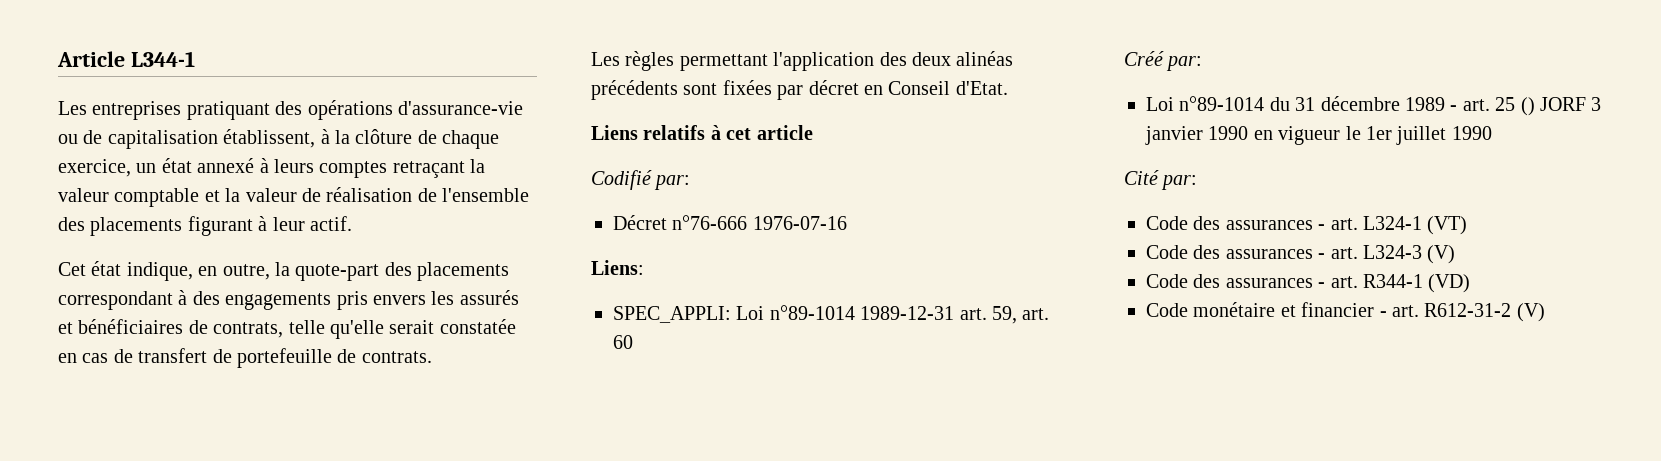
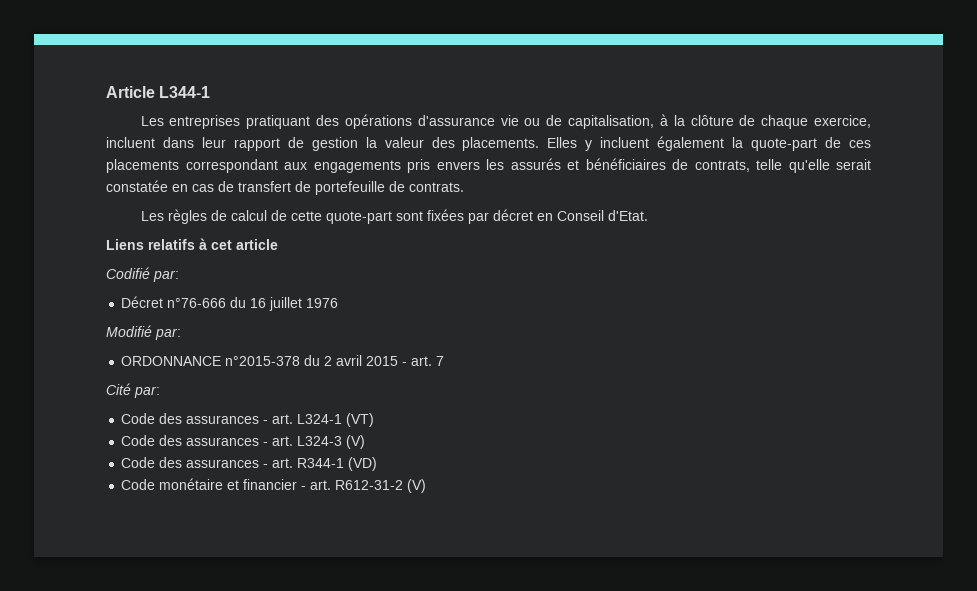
- Les entreprises pratiquant des opérations d'assurance-vie ou de capitalisation établissent, à la clôture de chaque exercice, un état annexé à leurs comptes retraçant la valeur comptable et la valeur de réalisation de l'ensemble des placements figurant à leur actif.
- Cet état indique, en outre, la quote-part des placements correspondant à des engagements pris envers les assurés et bénéficiaires de contrats, telle qu'elle serait constatée en cas de transfert de portefeuille de contrats.
+ Les entreprises pratiquant des opérations d'assurance vie ou de capitalisation, à la clôture de chaque exercice, incluent dans leur rapport de gestion la valeur des placements. Elles y incluent également la quote-part de ces placements correspondant aux engagements pris envers les assurés et bénéficiaires de contrats, telle qu'elle serait constatée en cas de transfert de portefeuille de contrats.
- Les règles permettant l'application des deux alinéas précédents sont fixées par décret en Conseil d'Etat.
+ Les règles de calcul de cette quote-part sont fixées par décret en Conseil d'Etat.
- Décret n°76-666 1976-07-16
- Liens:
- SPEC_APPLI: Loi n°89-1014 1989-12-31 art. 59, art. 60
- Créé par:
- Loi n°89-1014 du 31 décembre 1989 - art. 25 () JORF 3 janvier 1990 en vigueur le 1er juillet 1990
+ Décret n°76-666 du 16 juillet 1976
+ Modifié par:
+ ORDONNANCE n°2015-378 du 2 avril 2015 - art. 7

